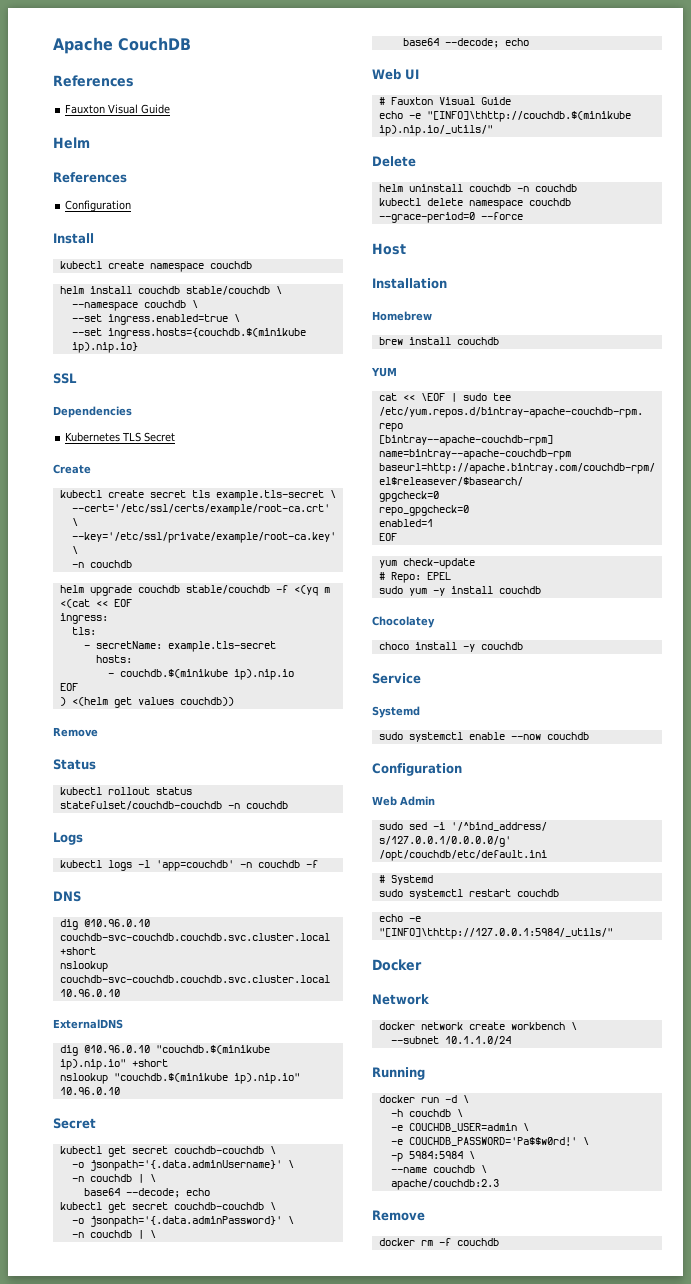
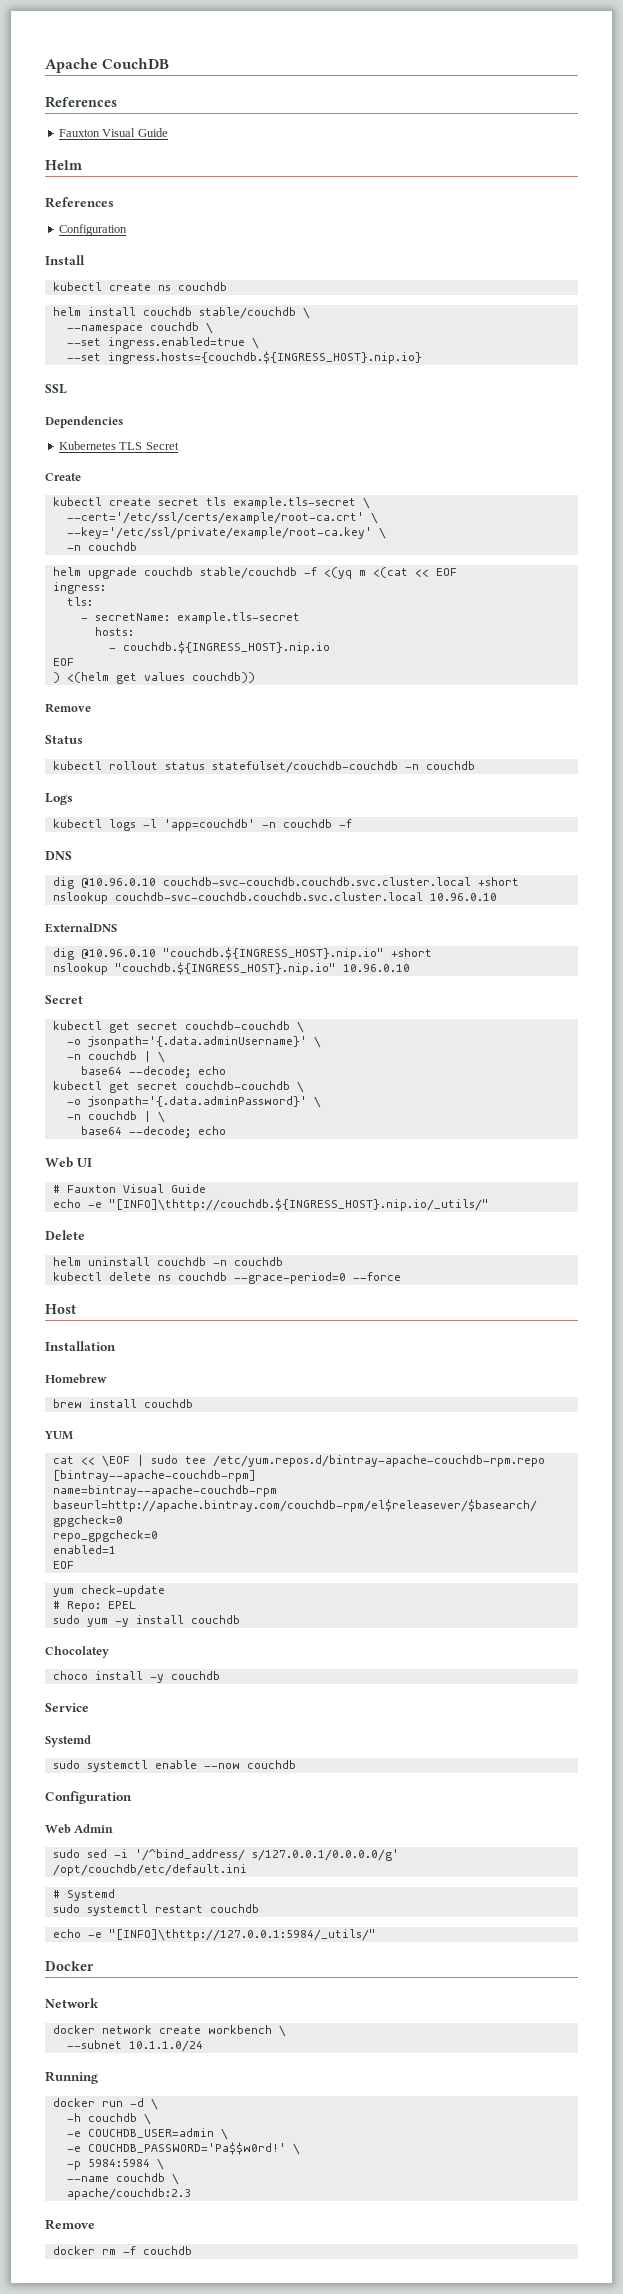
- kubectl create namespace couchdb
+ kubectl create ns couchdb
- --set ingress.hosts={couchdb.$(minikube ip).nip.io}
+ --set ingress.hosts={couchdb.${INGRESS_HOST}.nip.io}
- - couchdb.$(minikube ip).nip.io
+ - couchdb.${INGRESS_HOST}.nip.io
- dig @10.96.0.10 "couchdb.$(minikube ip).nip.io" +short
- nslookup "couchdb.$(minikube ip).nip.io" 10.96.0.10
+ dig @10.96.0.10 "couchdb.${INGRESS_HOST}.nip.io" +short
+ nslookup "couchdb.${INGRESS_HOST}.nip.io" 10.96.0.10
- echo -e "[INFO]\thttp://couchdb.$(minikube ip).nip.io/_utils/"
+ echo -e "[INFO]\thttp://couchdb.${INGRESS_HOST}.nip.io/_utils/"
- kubectl delete namespace couchdb --grace-period=0 --force
+ kubectl delete ns couchdb --grace-period=0 --force

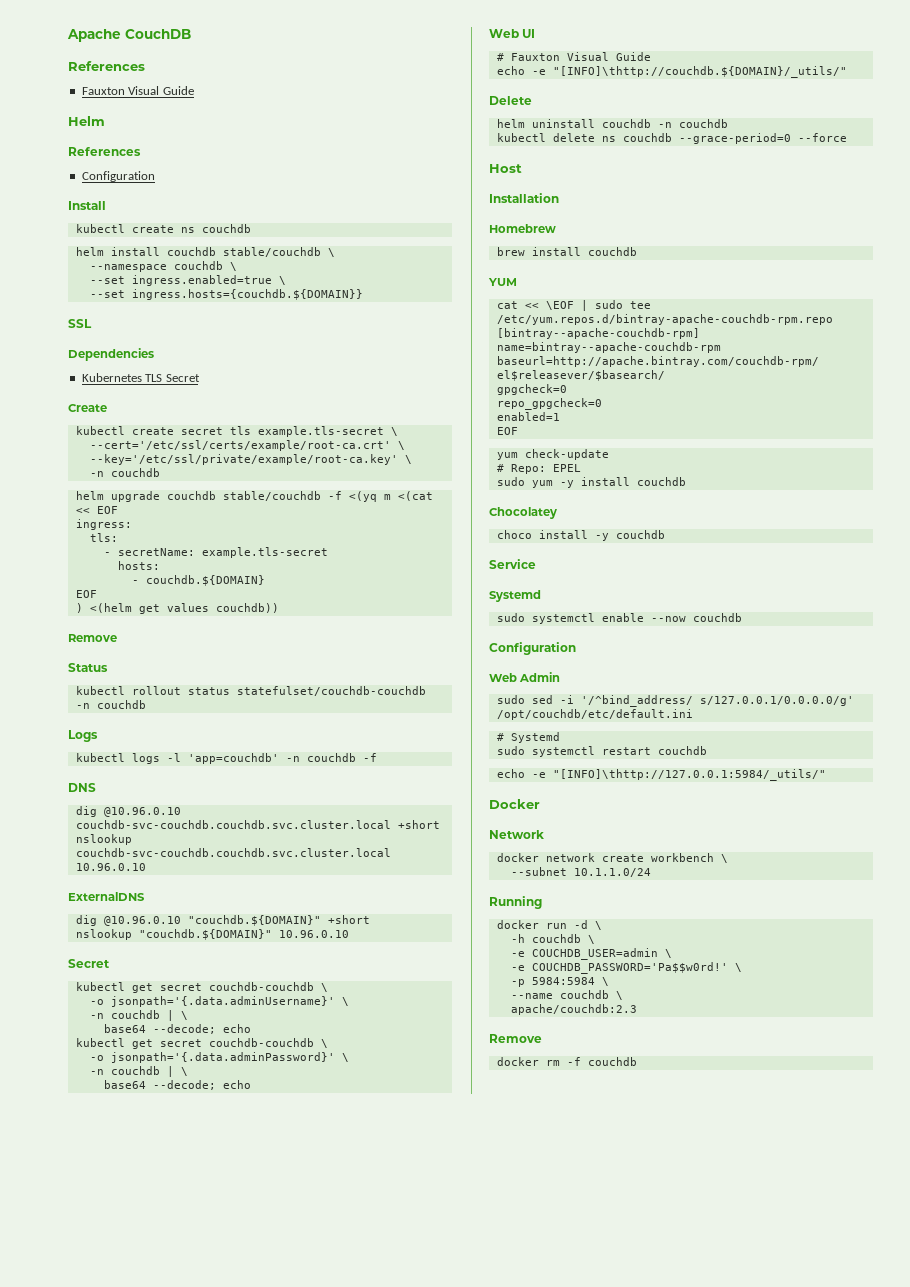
- --set ingress.hosts={couchdb.${INGRESS_HOST}.nip.io}
+ --set ingress.hosts={couchdb.${DOMAIN}}
- - couchdb.${INGRESS_HOST}.nip.io
+ - couchdb.${DOMAIN}
- dig @10.96.0.10 "couchdb.${INGRESS_HOST}.nip.io" +short
- nslookup "couchdb.${INGRESS_HOST}.nip.io" 10.96.0.10
+ dig @10.96.0.10 "couchdb.${DOMAIN}" +short
+ nslookup "couchdb.${DOMAIN}" 10.96.0.10
- echo -e "[INFO]\thttp://couchdb.${INGRESS_HOST}.nip.io/_utils/"
+ echo -e "[INFO]\thttp://couchdb.${DOMAIN}/_utils/"

